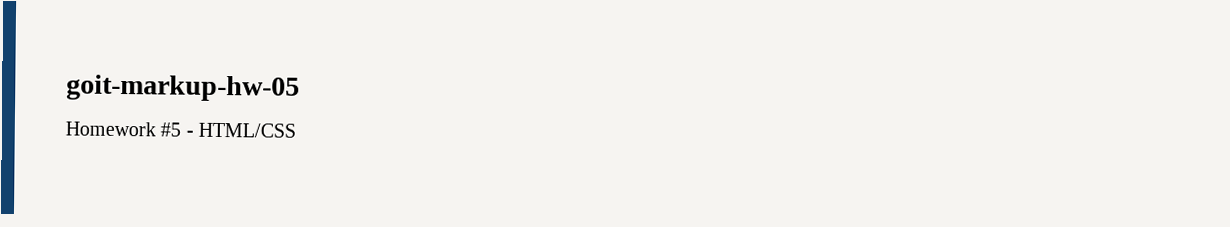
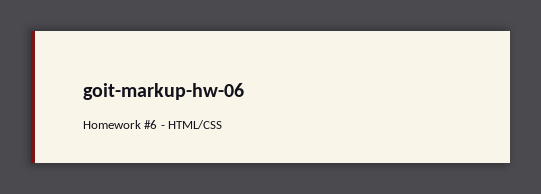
- goit-markup-hw-05
+ goit-markup-hw-06
- Homework #5 - HTML/CSS
+ Homework #6 - HTML/CSS

